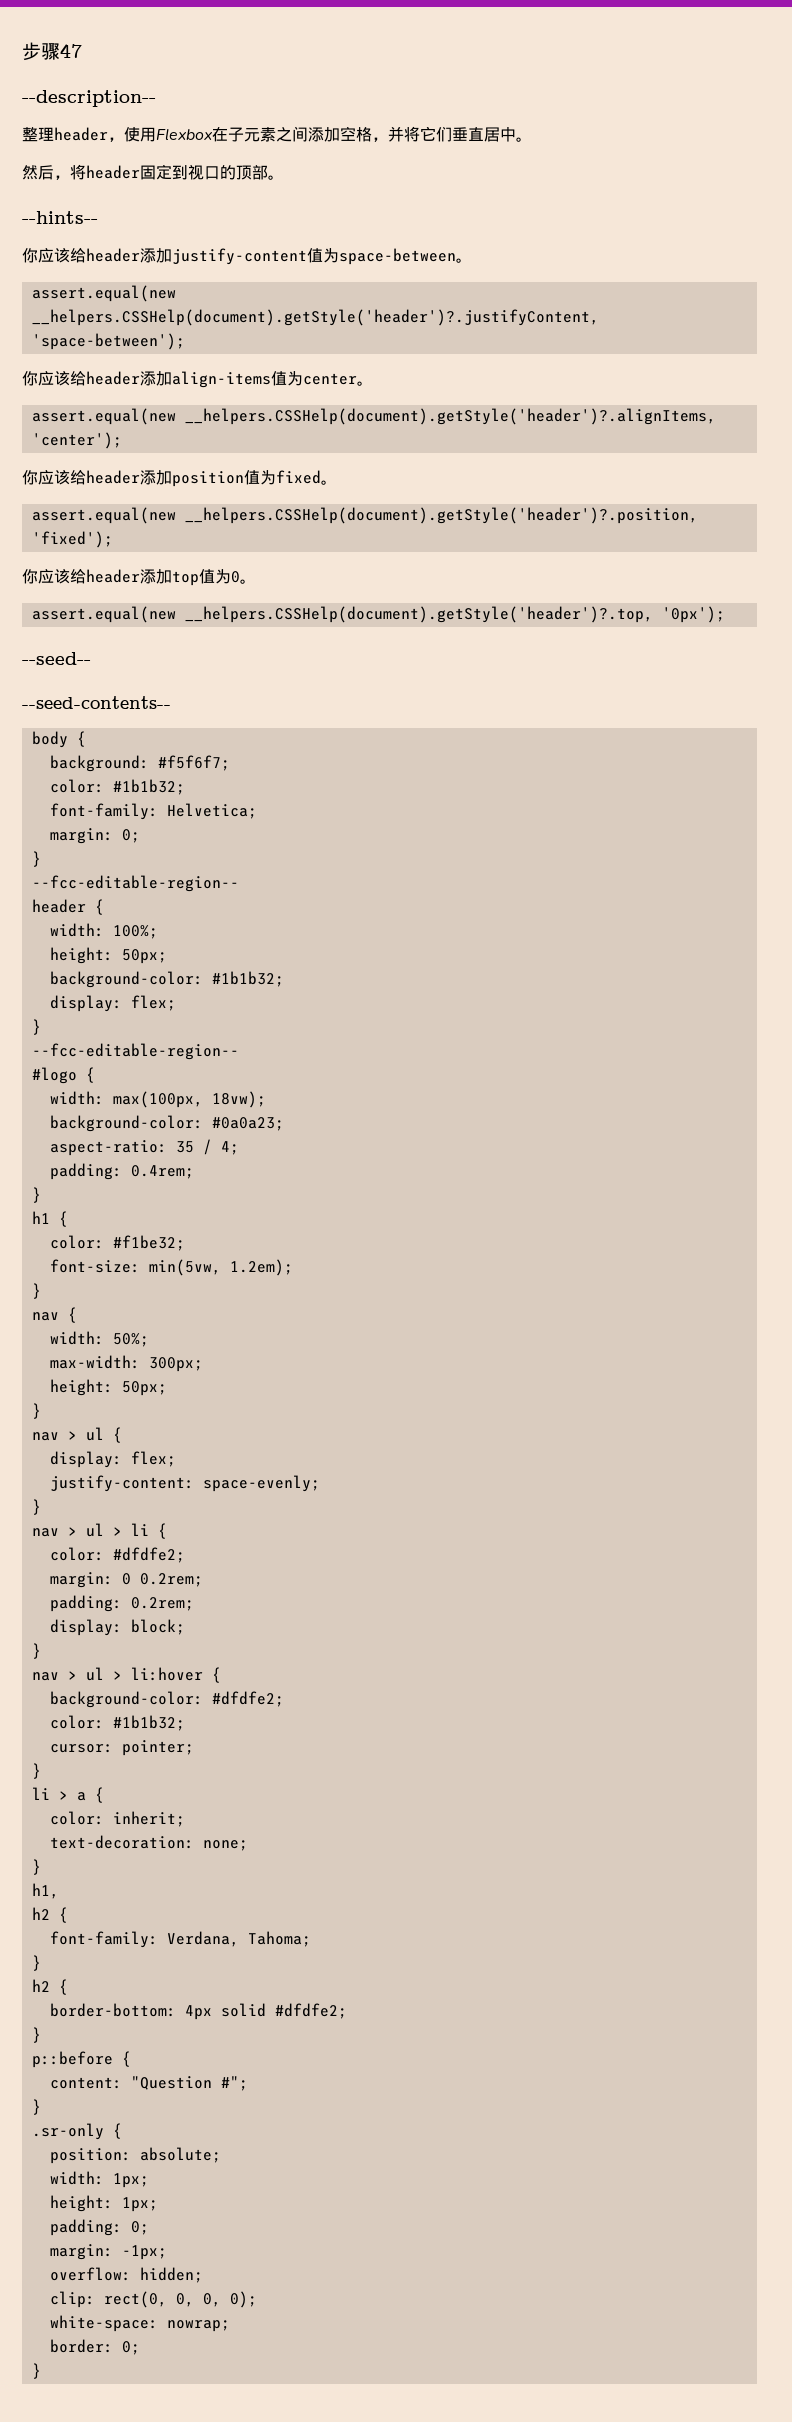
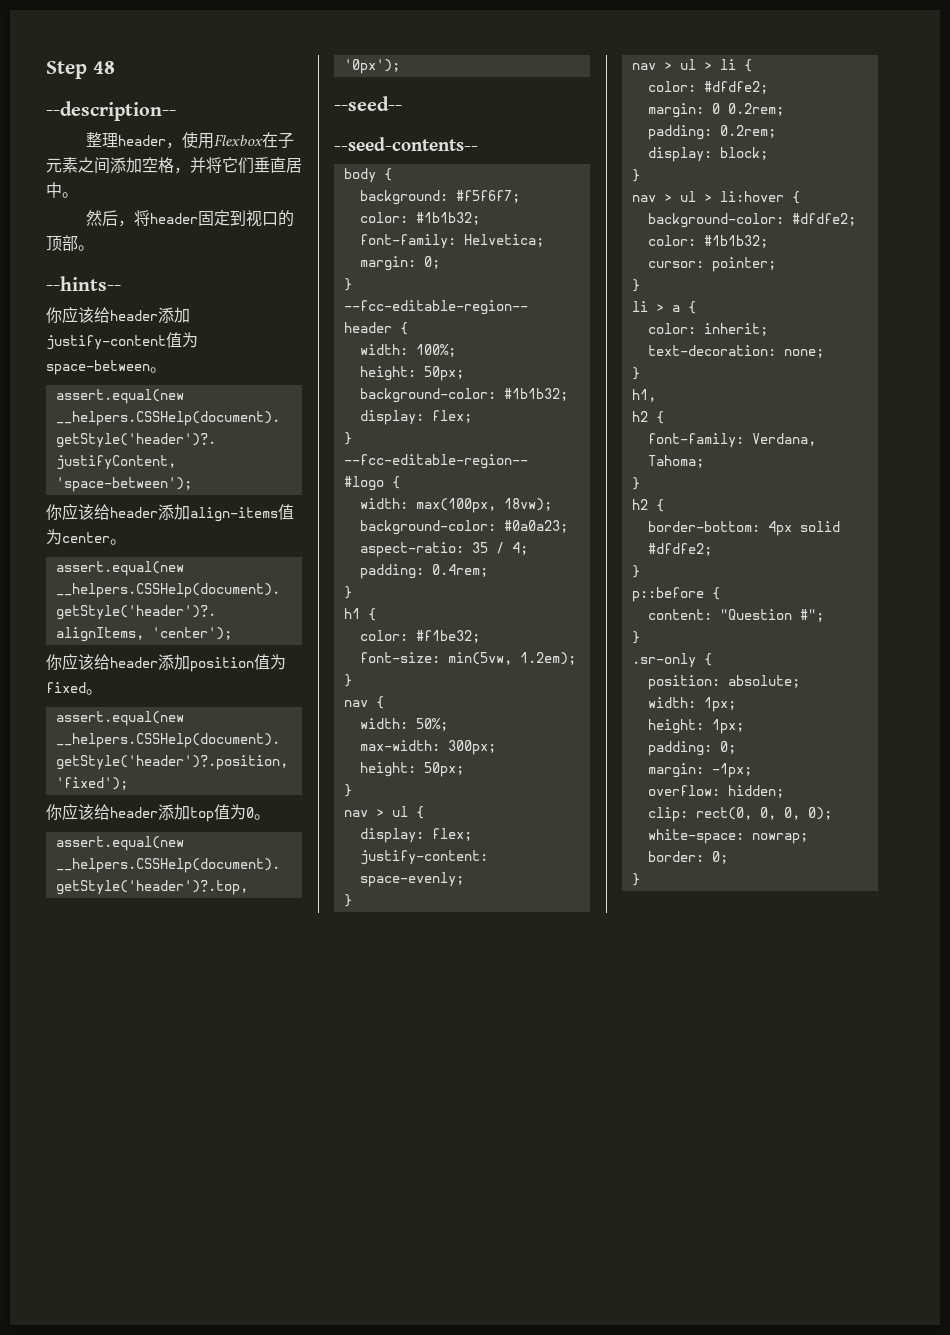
- 步骤47
+ Step 48

